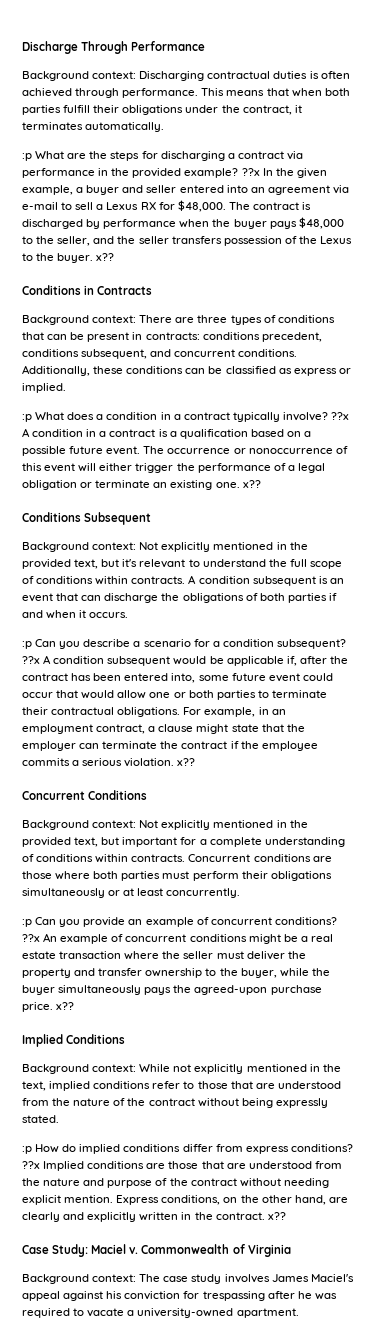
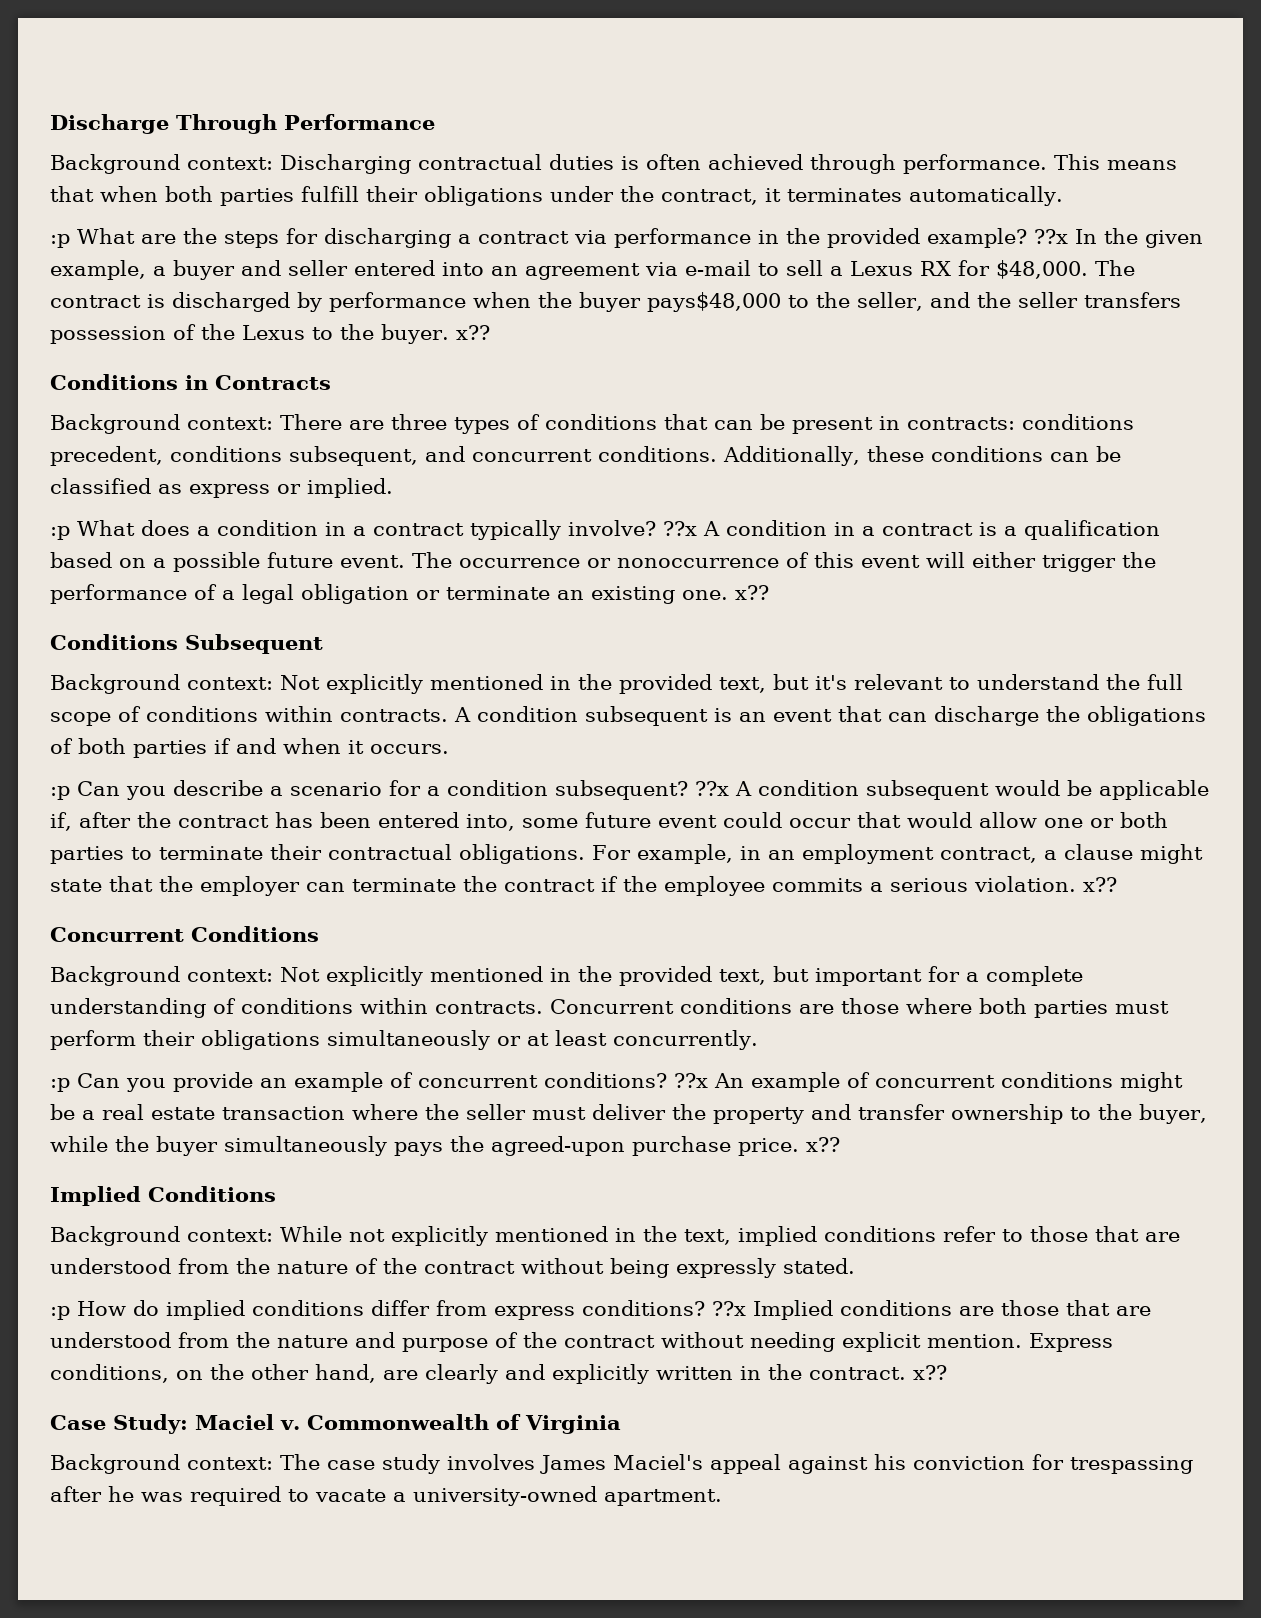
- The contract is discharged by performance when the buyer pays $48,000 to the seller, and the seller transfers possession of the Lexus to the buyer. x??
+ The contract is discharged by performance when the buyer pays$48,000 to the seller, and the seller transfers possession of the Lexus to the buyer. x??

